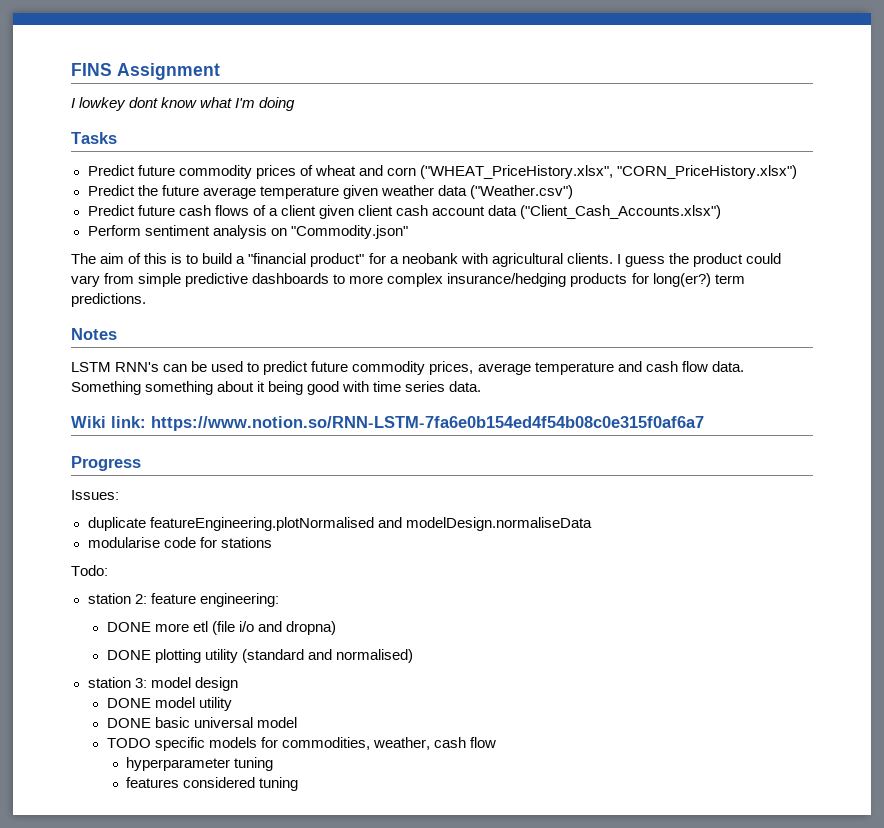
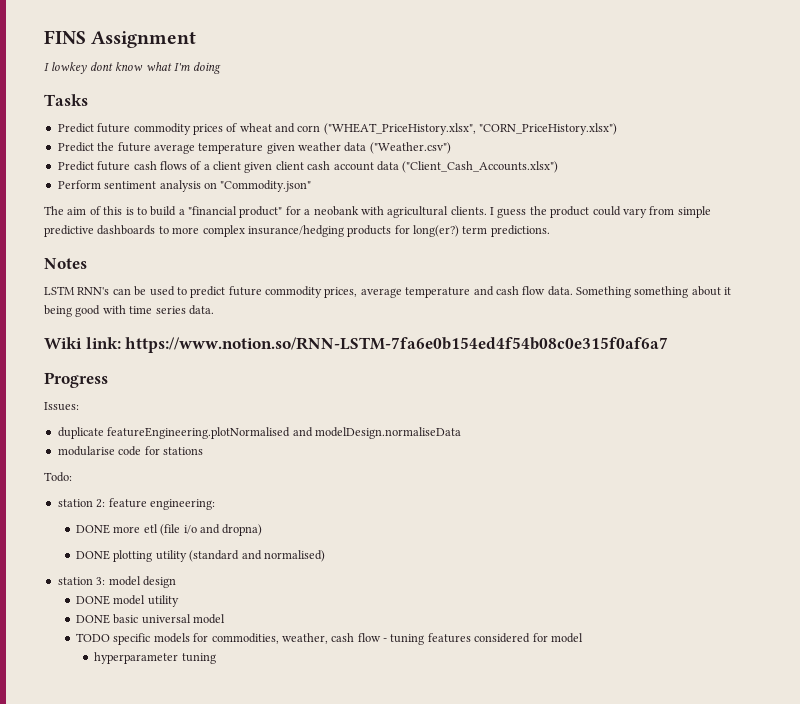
- TODO specific models for commodities, weather, cash flow
+ TODO specific models for commodities, weather, cash flow - tuning features considered for model
- features considered tuning

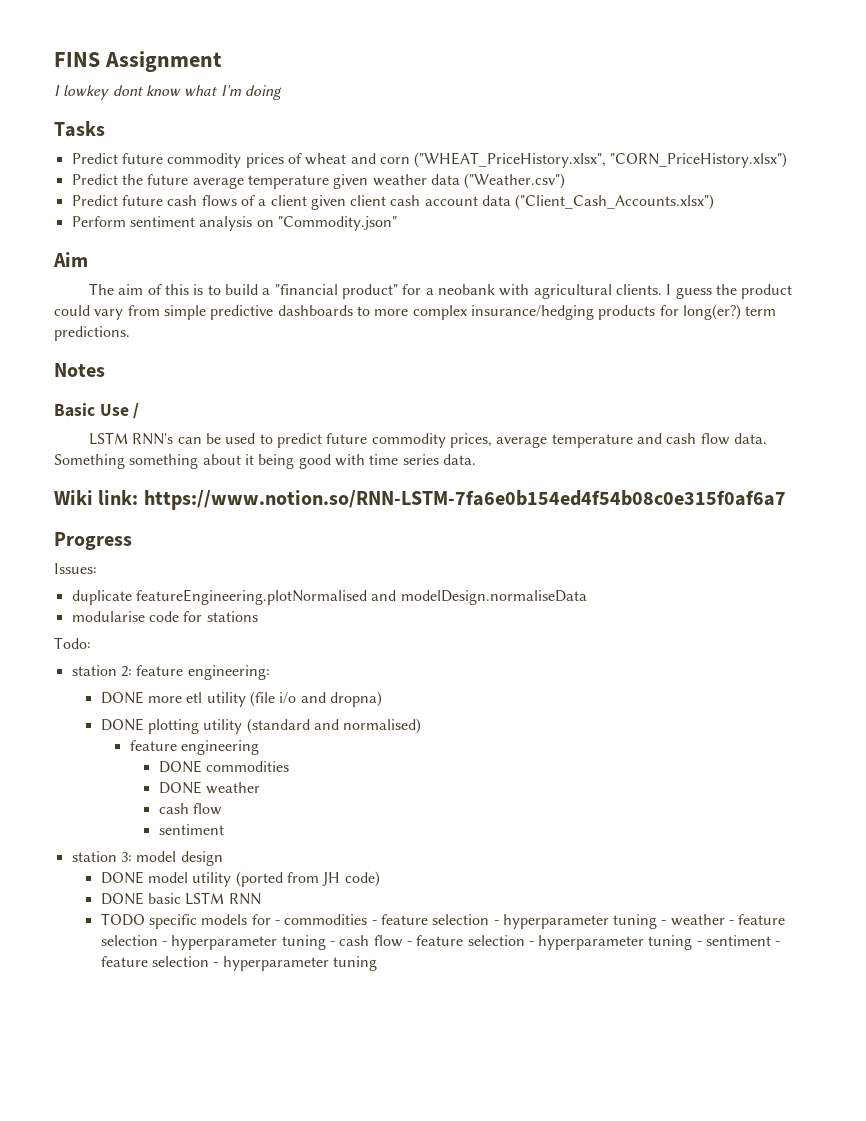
+ Aim
+ Basic Use /
- DONE more etl (file i/o and dropna)
+ DONE more etl utility (file i/o and dropna)
+ feature engineering
+ DONE commodities
+ DONE weather
+ cash flow
+ sentiment
- DONE model utility
+ DONE model utility (ported from JH code)
- DONE basic universal model
+ DONE basic LSTM RNN
- TODO specific models for commodities, weather, cash flow - tuning features considered for model
- hyperparameter tuning
+ TODO specific models for - commodities - feature selection - hyperparameter tuning - weather - feature selection - hyperparameter tuning - cash flow - feature selection - hyperparameter tuning - sentiment - feature selection - hyperparameter tuning

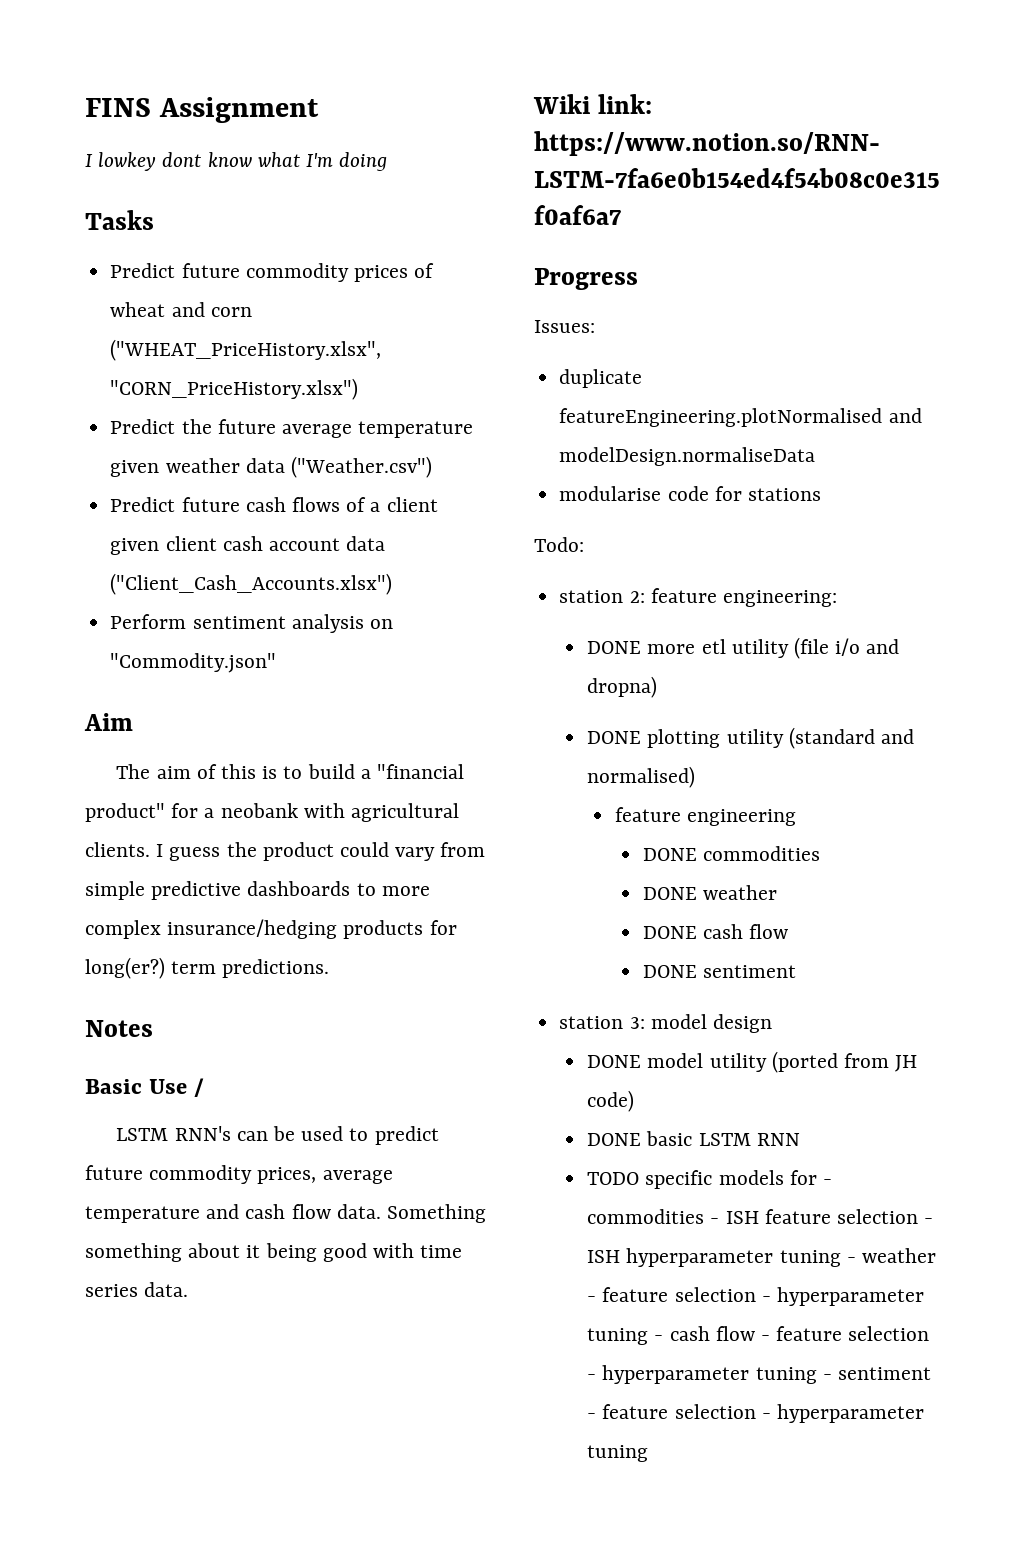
  DONE weather
- cash flow
- sentiment
+ DONE cash flow
+ DONE sentiment
- TODO specific models for - commodities - feature selection - hyperparameter tuning - weather - feature selection - hyperparameter tuning - cash flow - feature selection - hyperparameter tuning - sentiment - feature selection - hyperparameter tuning
+ TODO specific models for - commodities - ISH feature selection - ISH hyperparameter tuning - weather - feature selection - hyperparameter tuning - cash flow - feature selection - hyperparameter tuning - sentiment - feature selection - hyperparameter tuning

